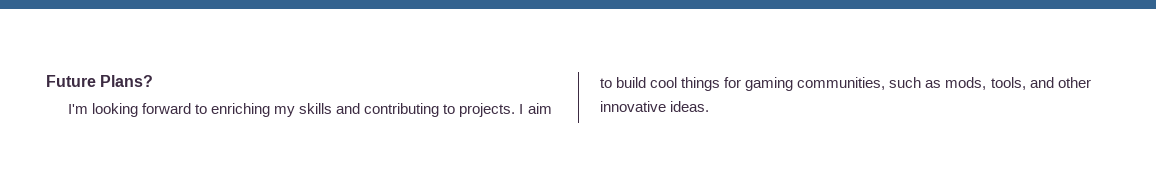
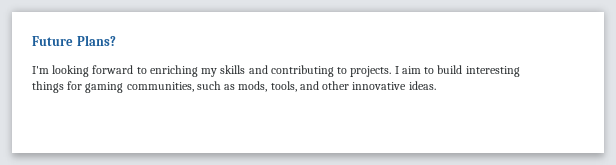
- I aim to build cool things for gaming communities, such as mods, tools, and other innovative ideas.
+ I aim to build interesting things for gaming communities, such as mods, tools, and other innovative ideas.

